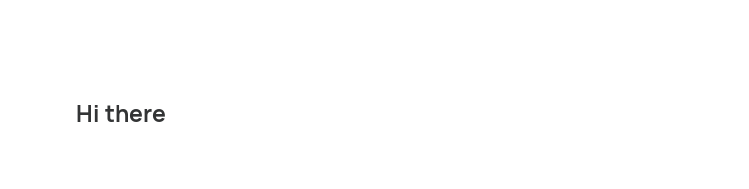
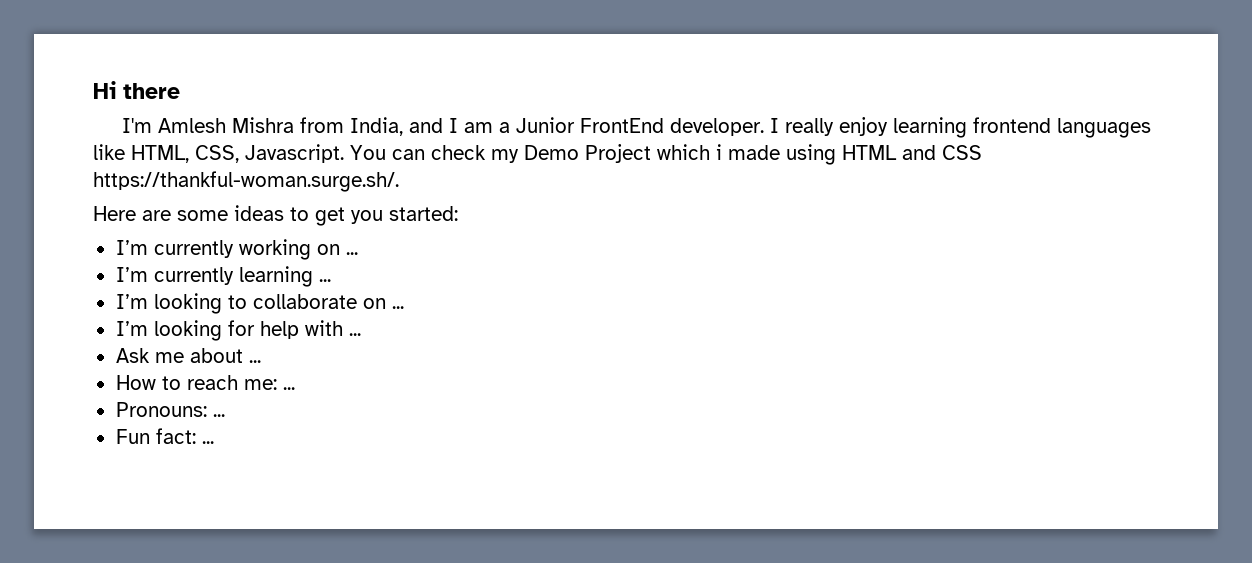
+ I'm Amlesh Mishra from India, and I am a Junior FrontEnd developer. I really enjoy learning frontend languages like HTML, CSS, Javascript. You can check my Demo Project which i made using HTML and CSS https://thankful-woman.surge.sh/.
+ Here are some ideas to get you started:
+ I’m currently working on ...
+ I’m currently learning ...
+ I’m looking to collaborate on ...
+ I’m looking for help with ...
+ Ask me about ...
+ How to reach me: ...
+ Pronouns: ...
+ Fun fact: ...

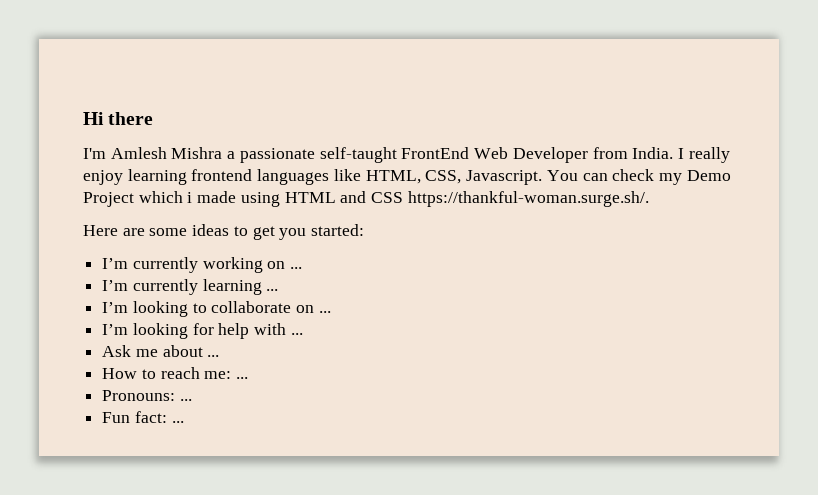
- I'm Amlesh Mishra from India, and I am a Junior FrontEnd developer.
+ I'm Amlesh Mishra a passionate self-taught FrontEnd Web Developer from India.

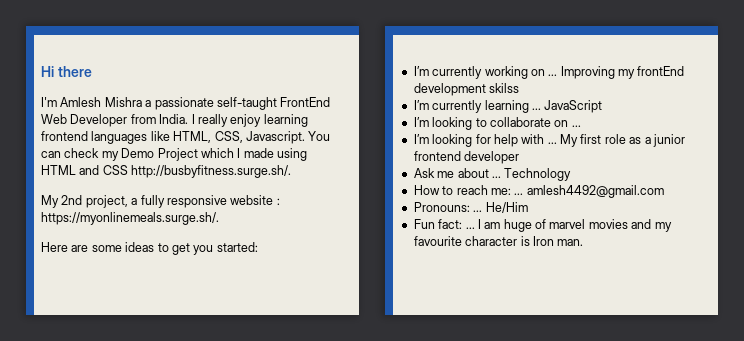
- You can check my Demo Project which i made using HTML and CSS https://thankful-woman.surge.sh/.
+ You can check my Demo Project which I made using HTML and CSS http://busbyfitness.surge.sh/.
+ My 2nd project, a fully responsive website : https://myonlinemeals.surge.sh/.
+ Improving my frontEnd development skilss
+ JavaScript
+ My first role as a junior frontend developer
+ Technology
- How to reach me: ...
+ How to reach me: ... amlesh4492@gmail.com
+ He/Him
+ I am huge of marvel movies and my favourite character is Iron man.

